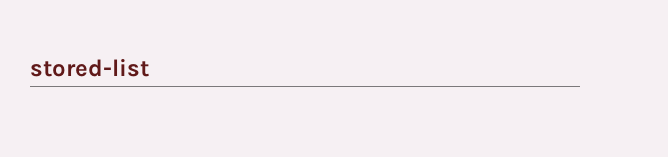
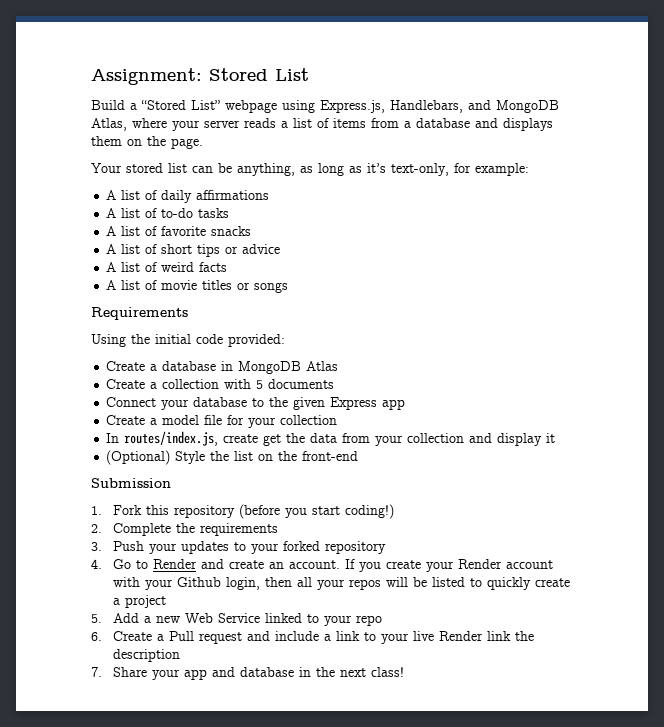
- stored-list
+ Assignment: Stored List
+ Build a “Stored List” webpage using Express.js, Handlebars, and MongoDB Atlas, where your server reads a list of items from a database and displays them on the page.
+ Your stored list can be anything, as long as it’s text-only, for example:
+ A list of daily affirmations
+ A list of to-do tasks
+ A list of favorite snacks
+ A list of short tips or advice
+ A list of weird facts
+ A list of movie titles or songs
+ Requirements
+ Using the initial code provided:
+ Create a database in MongoDB Atlas
+ Create a collection with 5 documents
+ Connect your database to the given Express app
+ Create a model file for your collection
+ In routes/index.js, create get the data from your collection and display it
+ (Optional) Style the list on the front-end
+ Submission
+ 1. Fork this repository (before you start coding!)
+ 2. Complete the requirements
+ 3. Push your updates to your forked repository
+ 4. Go to Render and create an account. If you create your Render account with your Github login, then all your repos will be listed to quickly create a project
+ 5. Add a new Web Service linked to your repo
+ 6. Create a Pull request and include a link to your live Render link the description
+ 7. Share your app and database in the next class!

